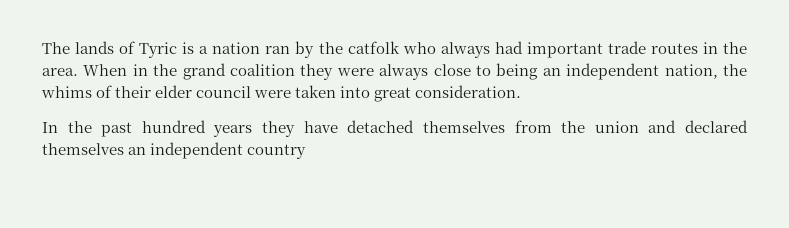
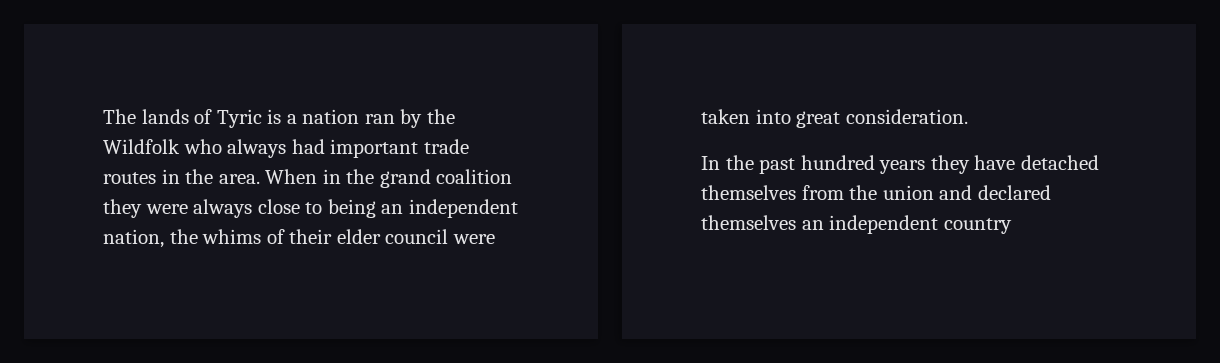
- The lands of Tyric is a nation ran by the catfolk who always had important trade routes in the area.
+ The lands of Tyric is a nation ran by the Wildfolk who always had important trade routes in the area.

